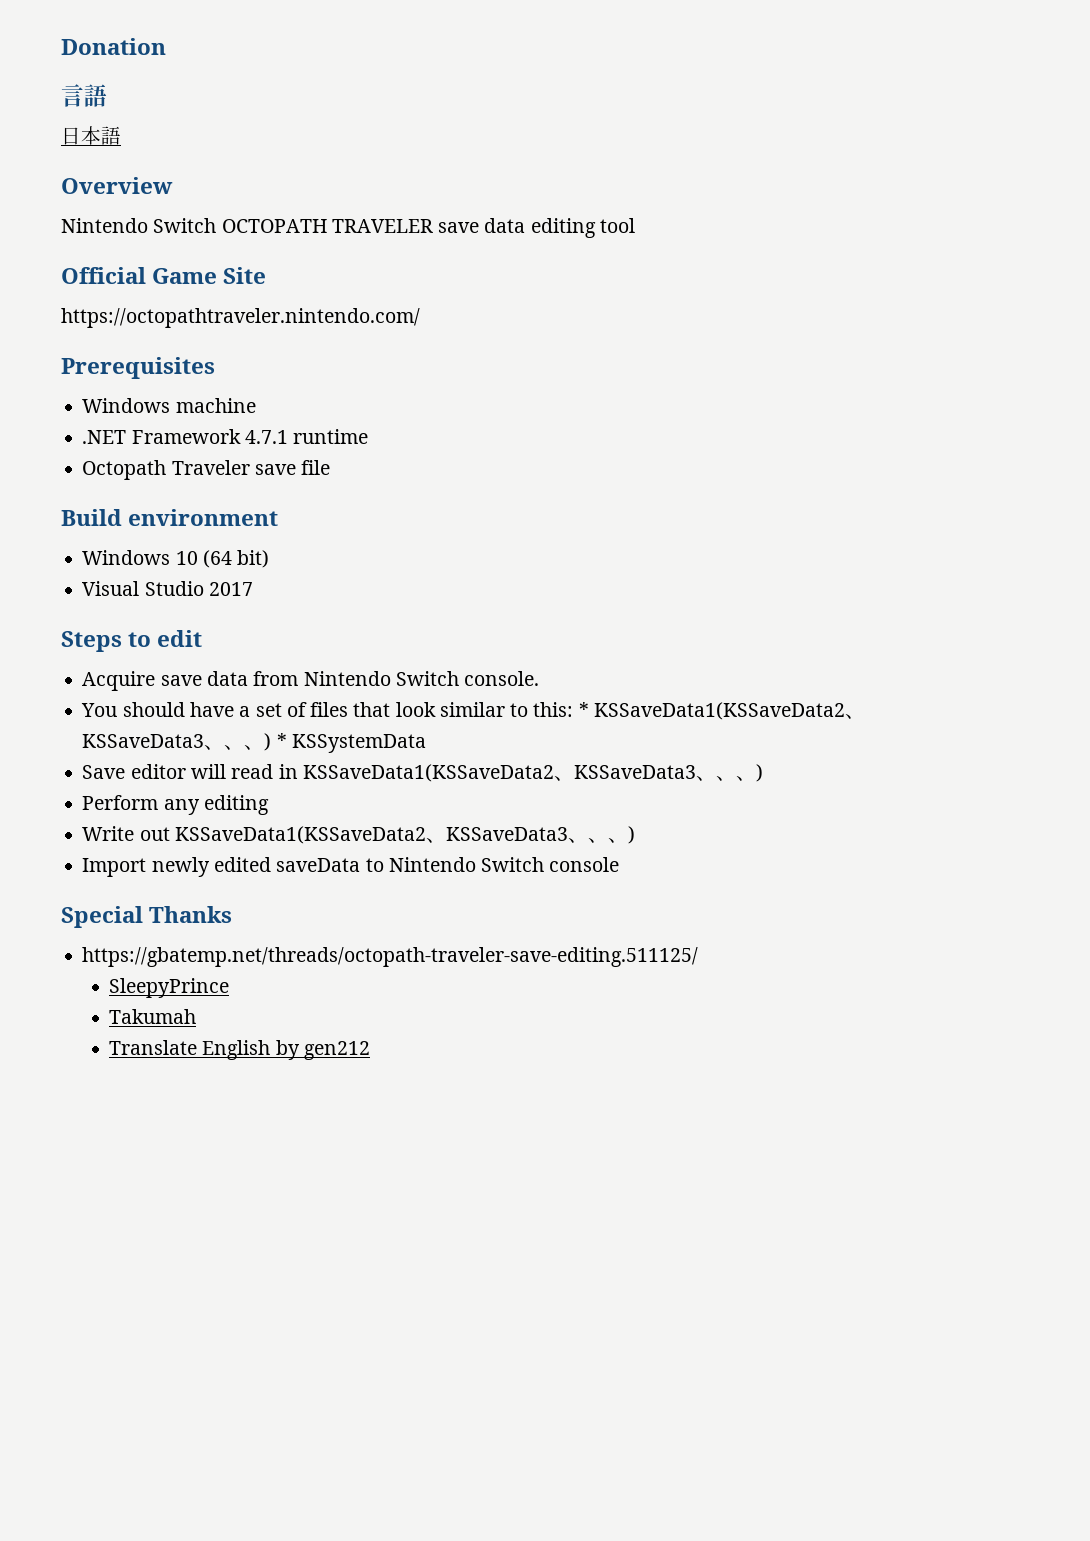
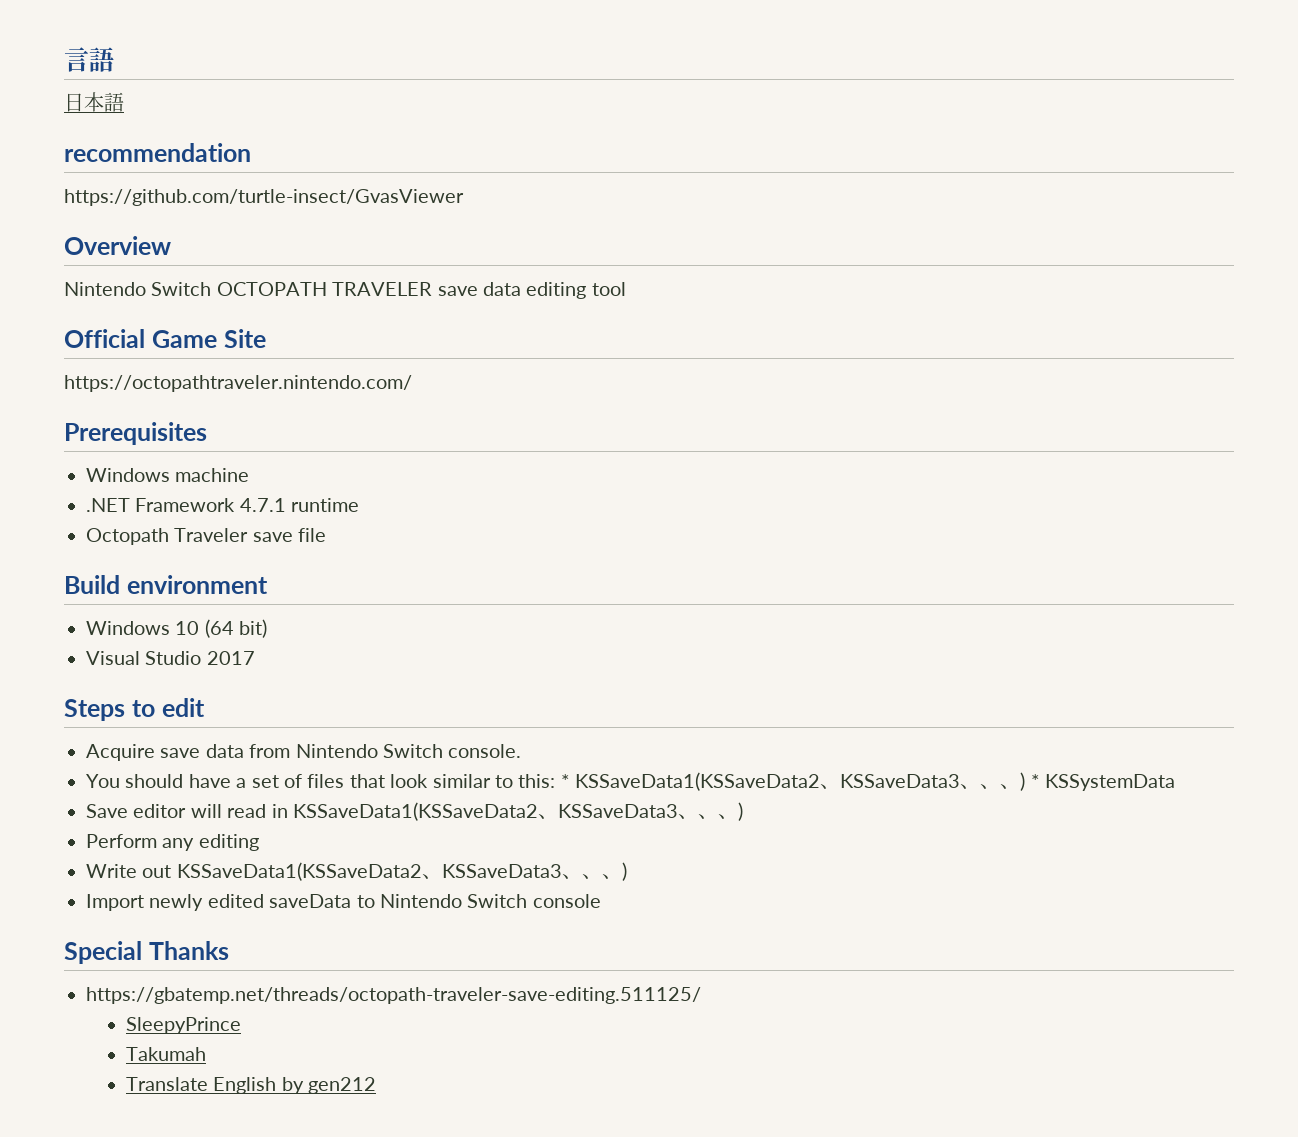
- Donation
+ recommendation
+ https://github.com/turtle-insect/GvasViewer

